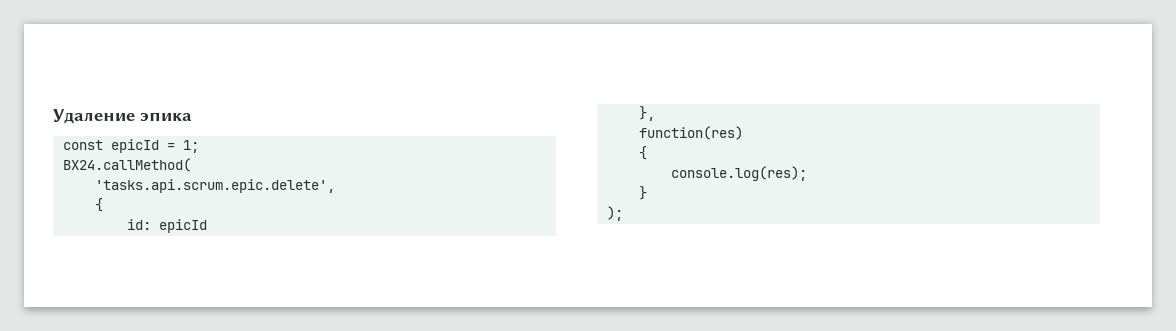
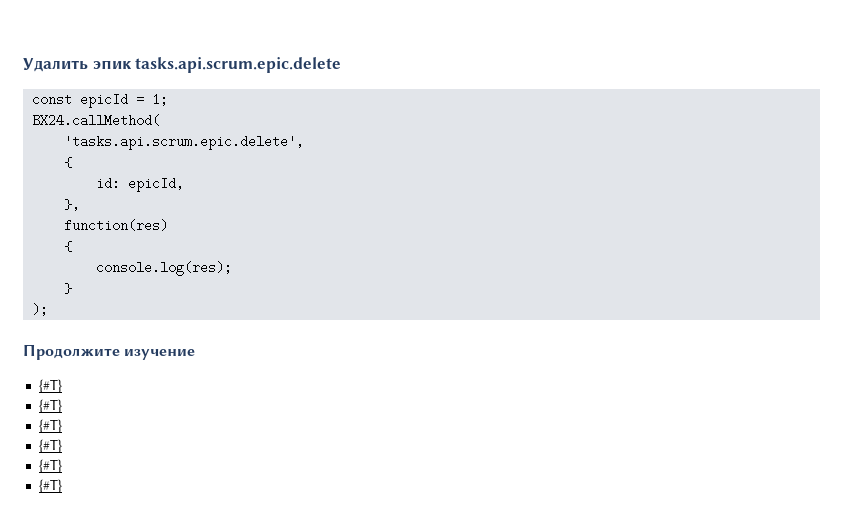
- Удаление эпика
+ Удалить эпик tasks.api.scrum.epic.delete
- id: epicId
+ id: epicId,
+ Продолжите изучение
+ {#T}
+ {#T}
+ {#T}
+ {#T}
+ {#T}
+ {#T}

